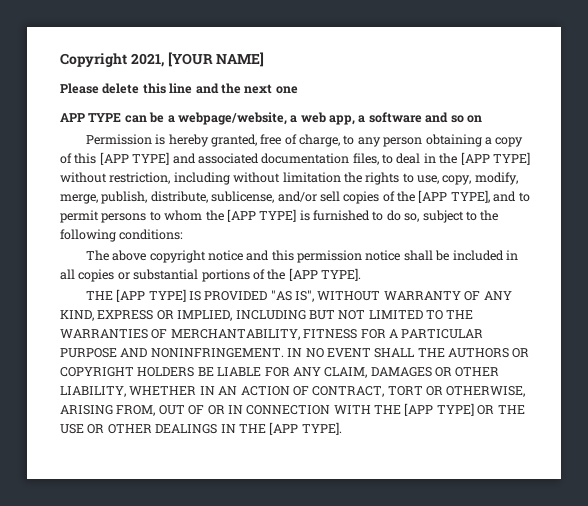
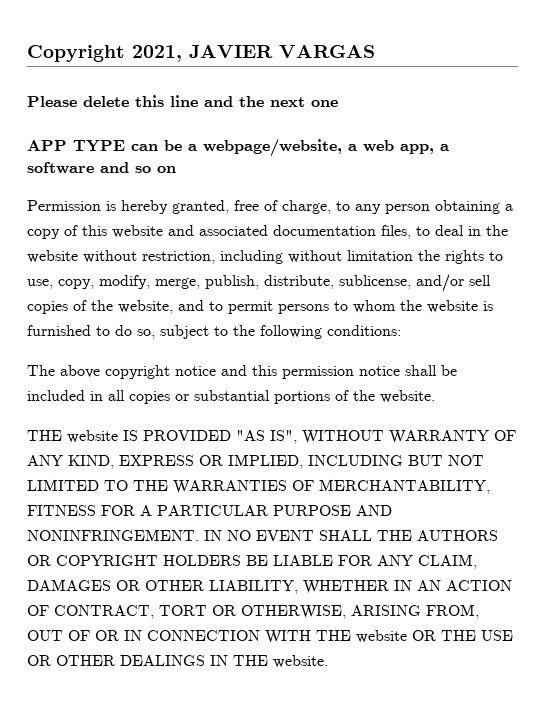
- Copyright 2021, [YOUR NAME]
+ Copyright 2021, JAVIER VARGAS
- Permission is hereby granted, free of charge, to any person obtaining a copy of this [APP TYPE] and associated documentation files, to deal in the [APP TYPE] without restriction, including without limitation the rights to use, copy, modify, merge, publish, distribute, sublicense, and/or sell copies of the [APP TYPE], and to permit persons to whom the [APP TYPE] is furnished to do so, subject to the following conditions:
+ Permission is hereby granted, free of charge, to any person obtaining a copy of this website and associated documentation files, to deal in the website without restriction, including without limitation the rights to use, copy, modify, merge, publish, distribute, sublicense, and/or sell copies of the website, and to permit persons to whom the website is furnished to do so, subject to the following conditions:
- The above copyright notice and this permission notice shall be included in all copies or substantial portions of the [APP TYPE].
- THE [APP TYPE] IS PROVIDED "AS IS", WITHOUT WARRANTY OF ANY KIND, EXPRESS OR IMPLIED, INCLUDING BUT NOT LIMITED TO THE WARRANTIES OF MERCHANTABILITY, FITNESS FOR A PARTICULAR PURPOSE AND NONINFRINGEMENT.
+ The above copyright notice and this permission notice shall be included in all copies or substantial portions of the website.
+ THE website IS PROVIDED "AS IS", WITHOUT WARRANTY OF ANY KIND, EXPRESS OR IMPLIED, INCLUDING BUT NOT LIMITED TO THE WARRANTIES OF MERCHANTABILITY, FITNESS FOR A PARTICULAR PURPOSE AND NONINFRINGEMENT.
- IN NO EVENT SHALL THE AUTHORS OR COPYRIGHT HOLDERS BE LIABLE FOR ANY CLAIM, DAMAGES OR OTHER LIABILITY, WHETHER IN AN ACTION OF CONTRACT, TORT OR OTHERWISE, ARISING FROM, OUT OF OR IN CONNECTION WITH THE [APP TYPE] OR THE USE OR OTHER DEALINGS IN THE [APP TYPE].
+ IN NO EVENT SHALL THE AUTHORS OR COPYRIGHT HOLDERS BE LIABLE FOR ANY CLAIM, DAMAGES OR OTHER LIABILITY, WHETHER IN AN ACTION OF CONTRACT, TORT OR OTHERWISE, ARISING FROM, OUT OF OR IN CONNECTION WITH THE website OR THE USE OR OTHER DEALINGS IN THE website.

